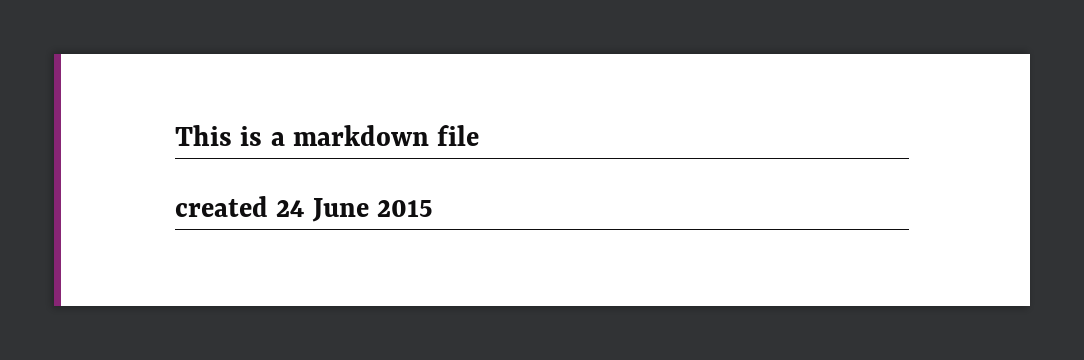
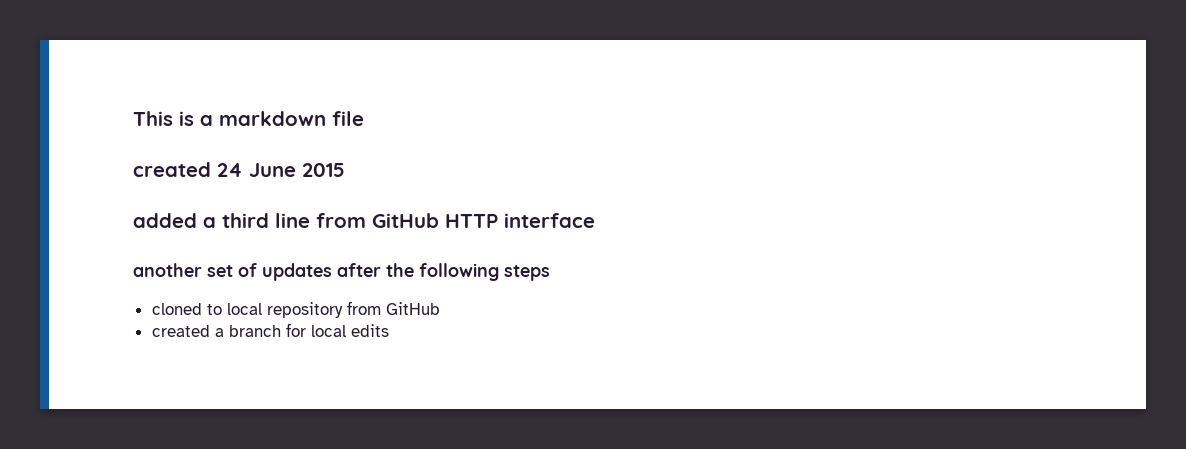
+ added a third line from GitHub HTTP interface
+ another set of updates after the following steps
+ cloned to local repository from GitHub
+ created a branch for local edits

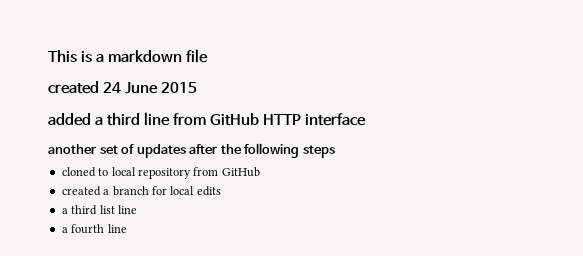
+ a third list line
+ a fourth line

